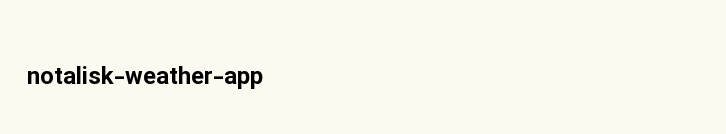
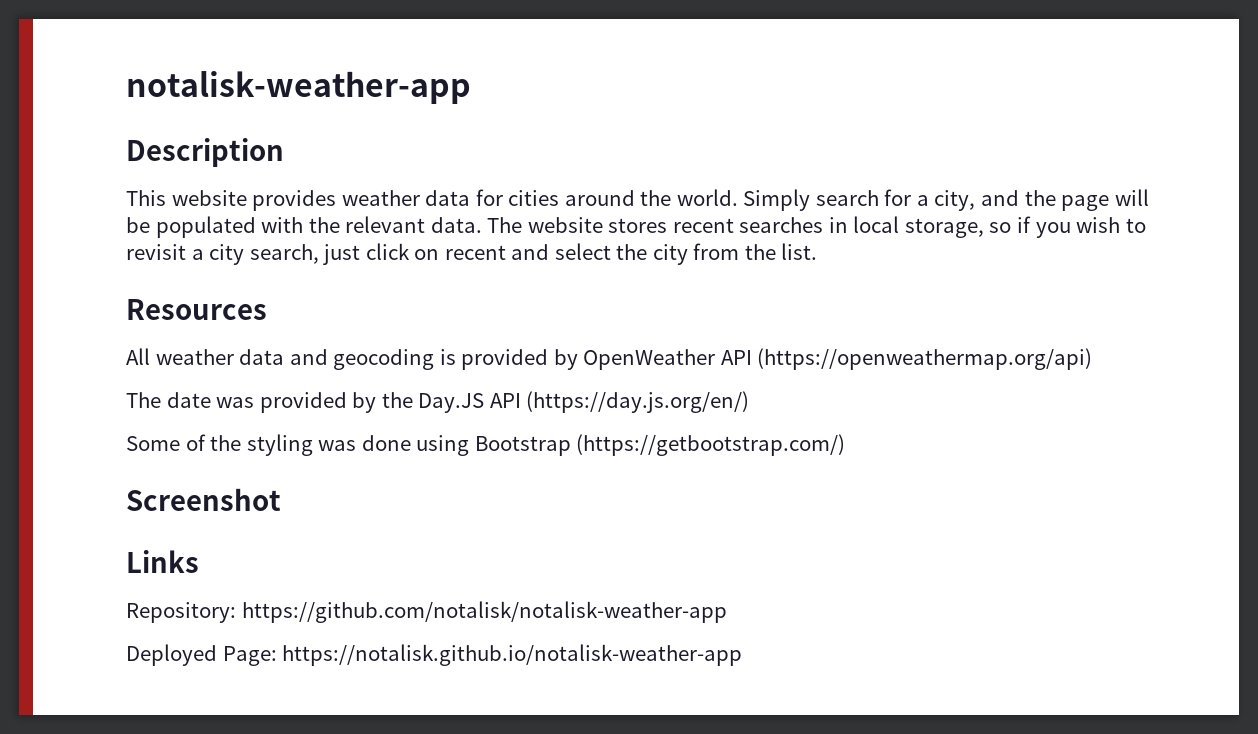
+ Description
+ This website provides weather data for cities around the world. Simply search for a city, and the page will be populated with the relevant data. The website stores recent searches in local storage, so if you wish to revisit a city search, just click on recent and select the city from the list.
+ Resources
+ All weather data and geocoding is provided by OpenWeather API (https://openweathermap.org/api)
+ The date was provided by the Day.JS API (https://day.js.org/en/)
+ Some of the styling was done using Bootstrap (https://getbootstrap.com/)
+ Screenshot
+ Links
+ Repository: https://github.com/notalisk/notalisk-weather-app
+ Deployed Page: https://notalisk.github.io/notalisk-weather-app

